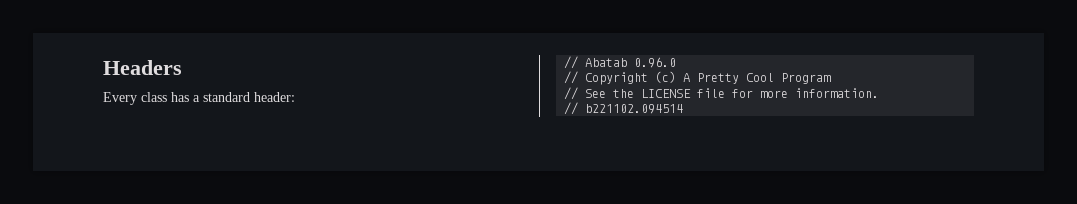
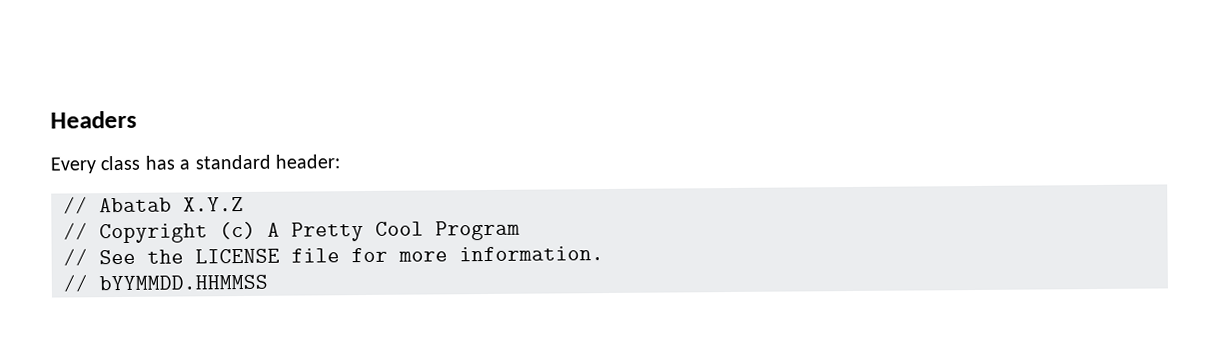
- // Abatab 0.96.0
+ // Abatab X.Y.Z
- // b221102.094514
+ // bYYMMDD.HHMMSS

